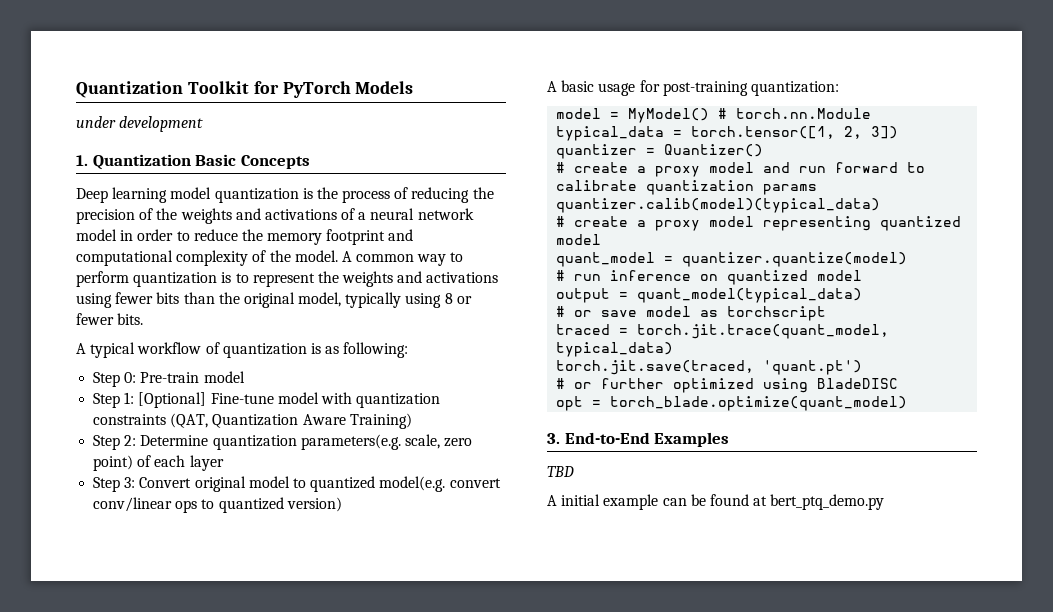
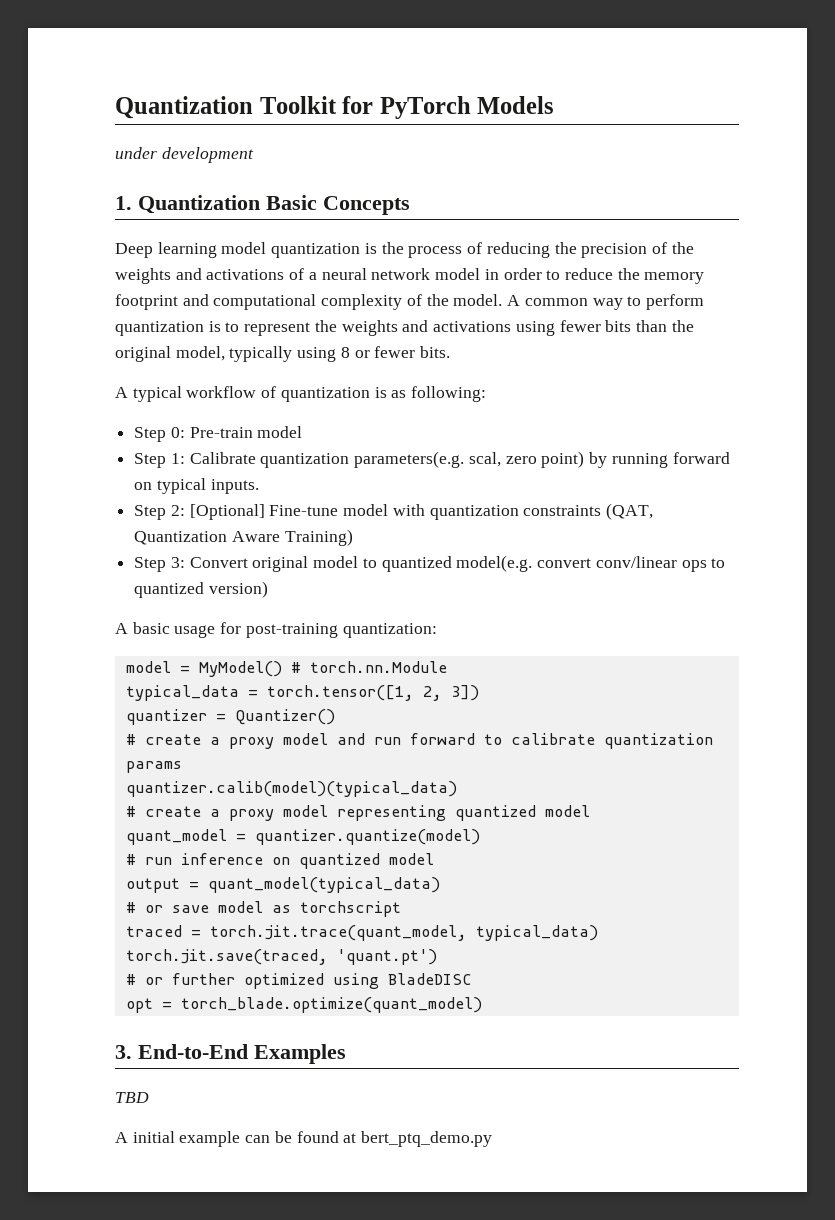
- Step 1: [Optional] Fine-tune model with quantization constraints (QAT, Quantization Aware Training)
+ Step 1: Calibrate quantization parameters(e.g. scal, zero point) by running forward on typical inputs.
+ Step 2: [Optional] Fine-tune model with quantization constraints (QAT, Quantization Aware Training)
- Step 2: Determine quantization parameters(e.g. scale, zero point) of each layer

